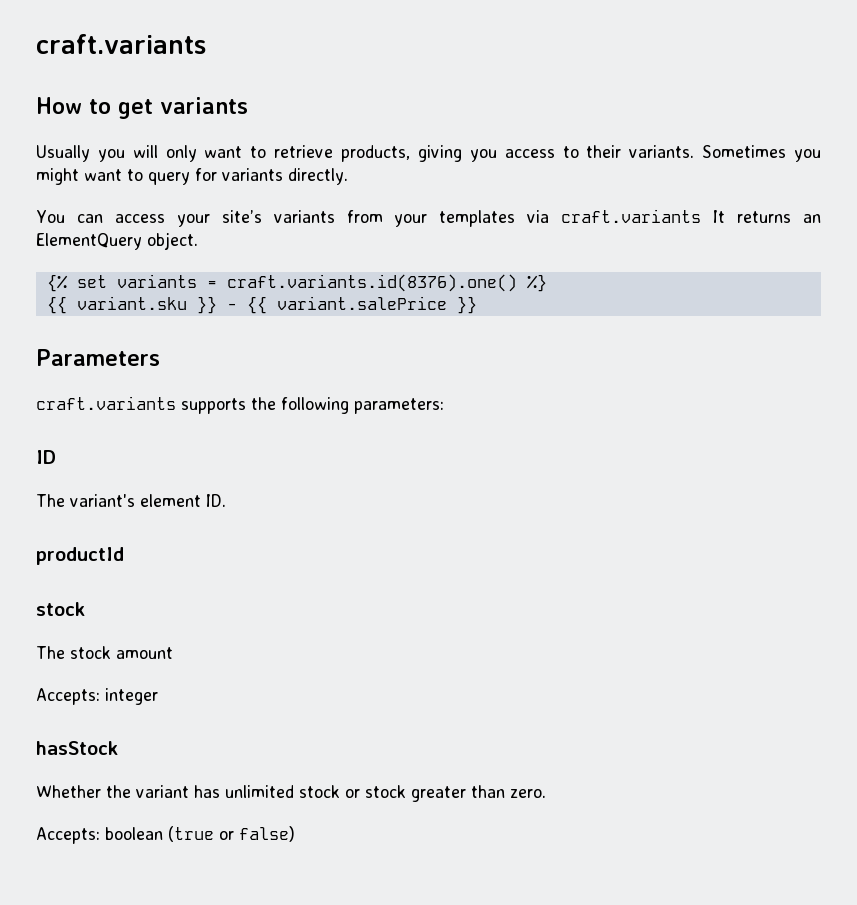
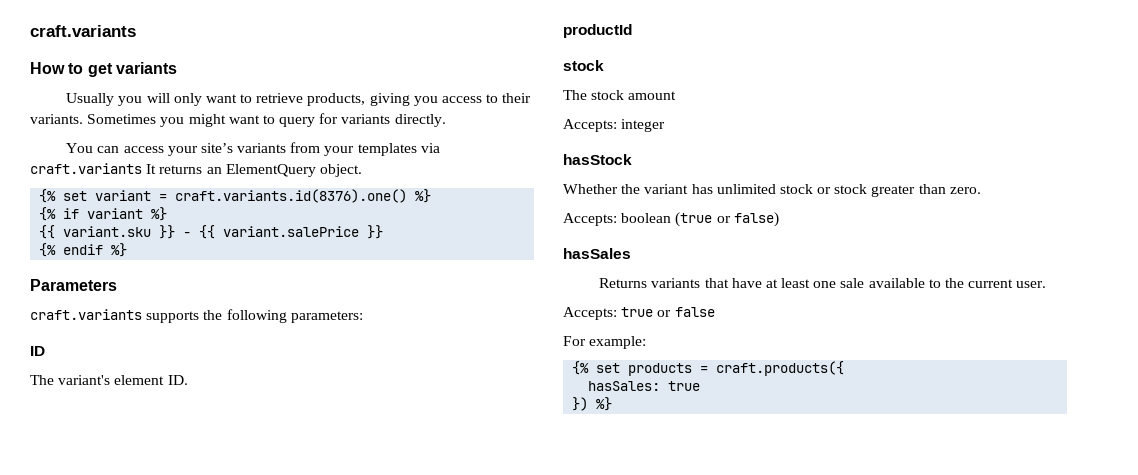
- {% set variants = craft.variants.id(8376).one() %}
+ {% set variant = craft.variants.id(8376).one() %}
+ {% if variant %}
+ {% endif %}
+ hasSales
+ Returns variants that have at least one sale available to the current user.
+ Accepts: true or false
+ For example:
+ {% set products = craft.products({
+ hasSales: true
+ }) %}

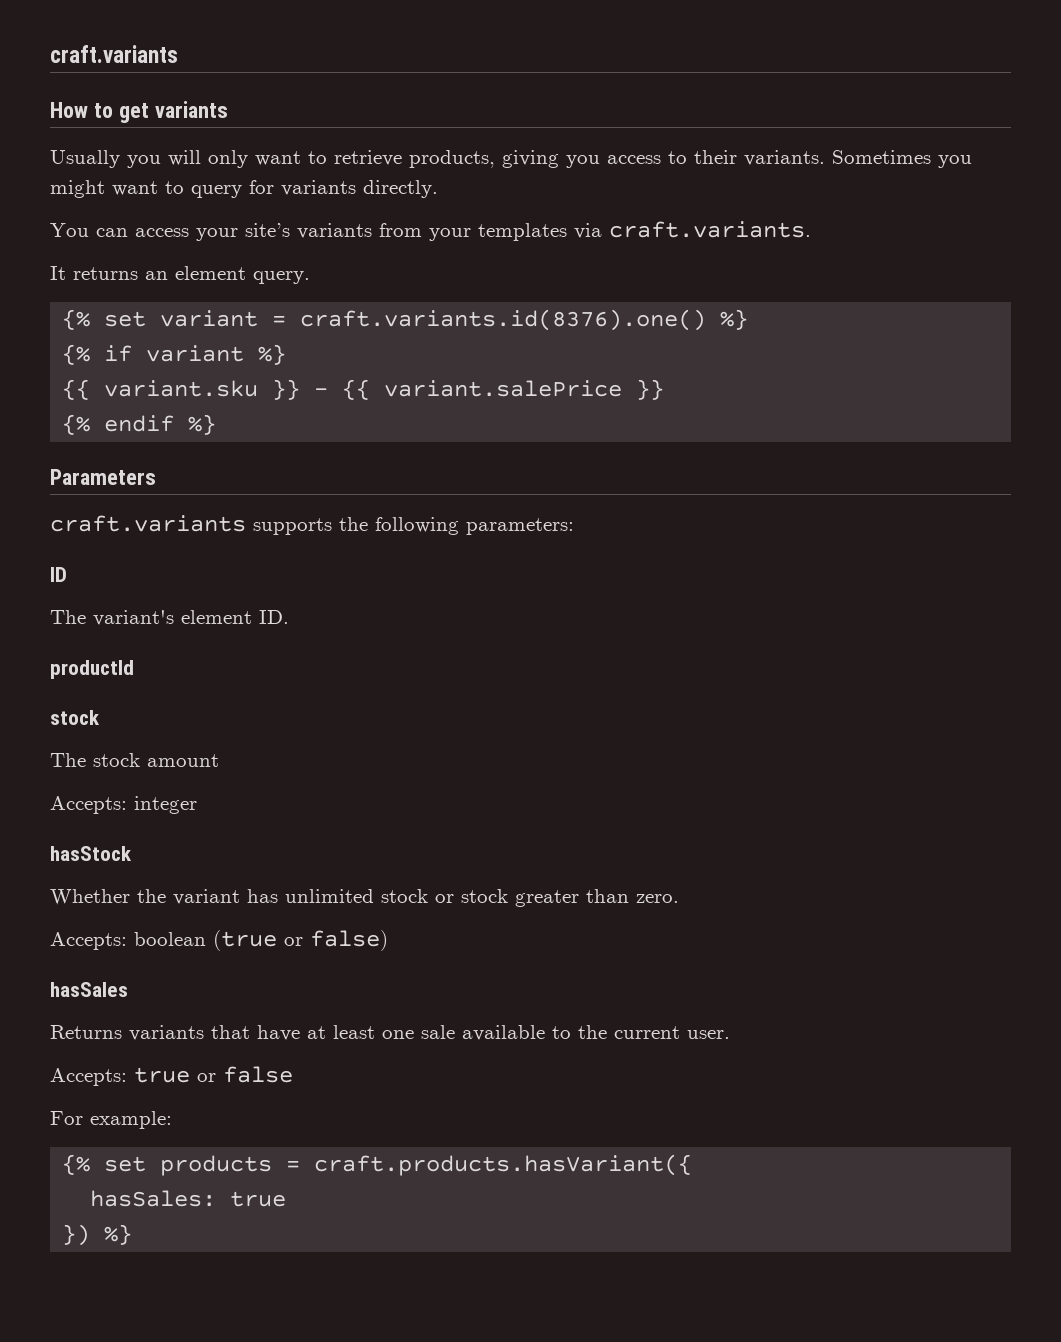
- You can access your site’s variants from your templates via craft.variants It returns an ElementQuery object.
+ You can access your site’s variants from your templates via craft.variants.
+ It returns an element query.
- {% set products = craft.products({
+ {% set products = craft.products.hasVariant({

